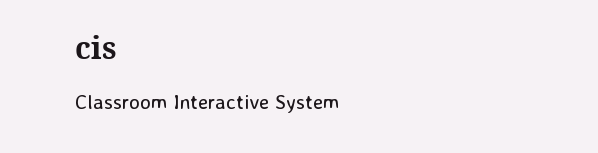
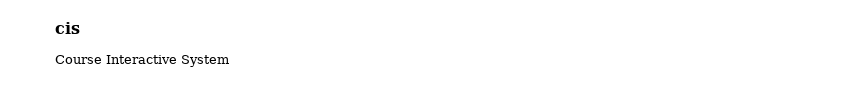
- Classroom Interactive System
+ Course Interactive System

